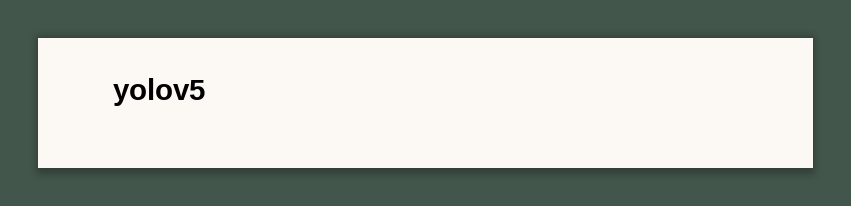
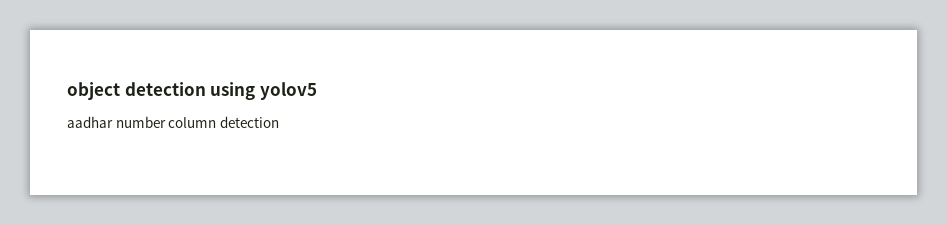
- yolov5
+ object detection using yolov5
+ aadhar number column detection

